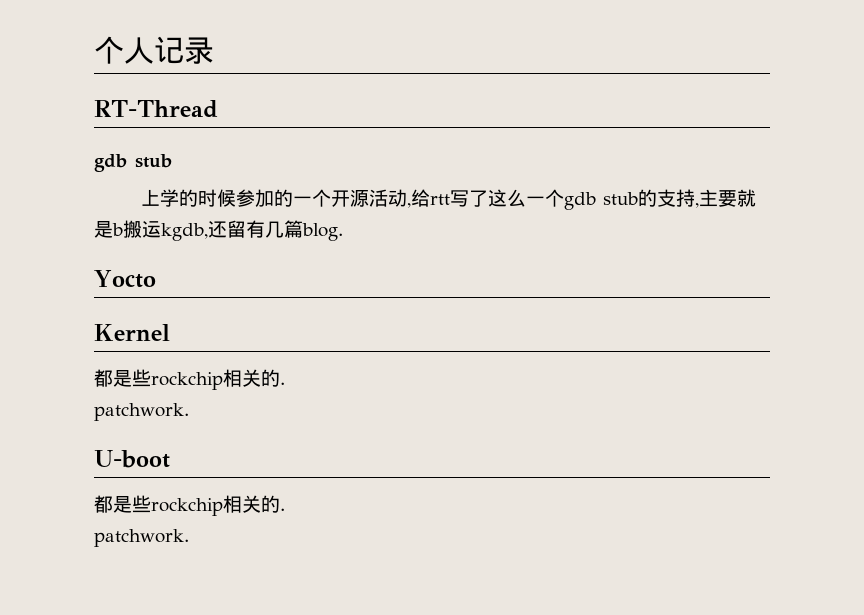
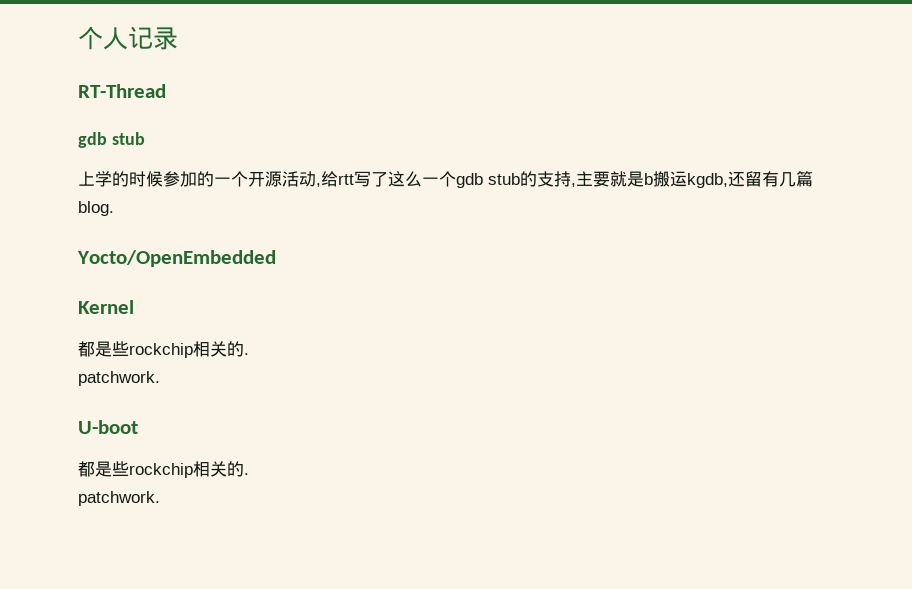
- Yocto
+ Yocto/OpenEmbedded

